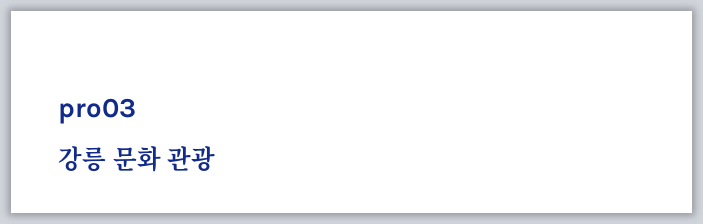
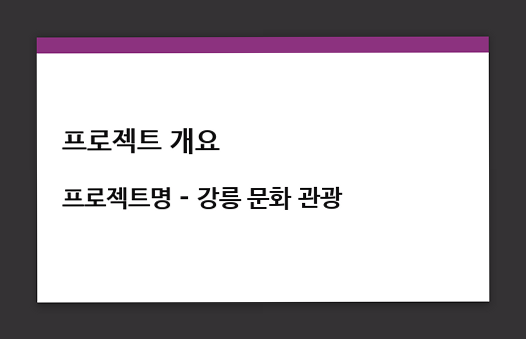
- pro03
- 강릉 문화 관광
+ 프로젝트 개요
+ 프로젝트명 - 강릉 문화 관광

